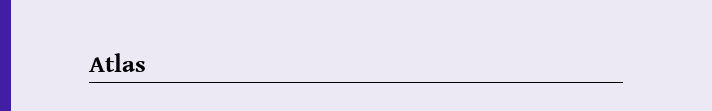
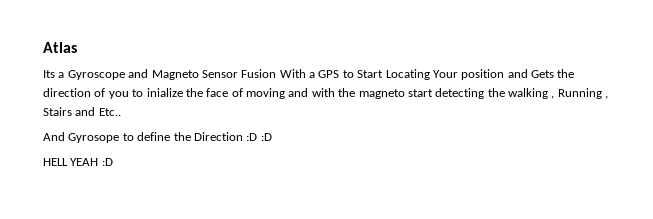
+ Its a Gyroscope and Magneto Sensor Fusion With a GPS to Start Locating Your position and Gets the direction of you to inialize the face of moving and with the magneto start detecting the walking , Running , Stairs and Etc..
+ And Gyrosope to define the Direction :D :D
+ HELL YEAH :D

